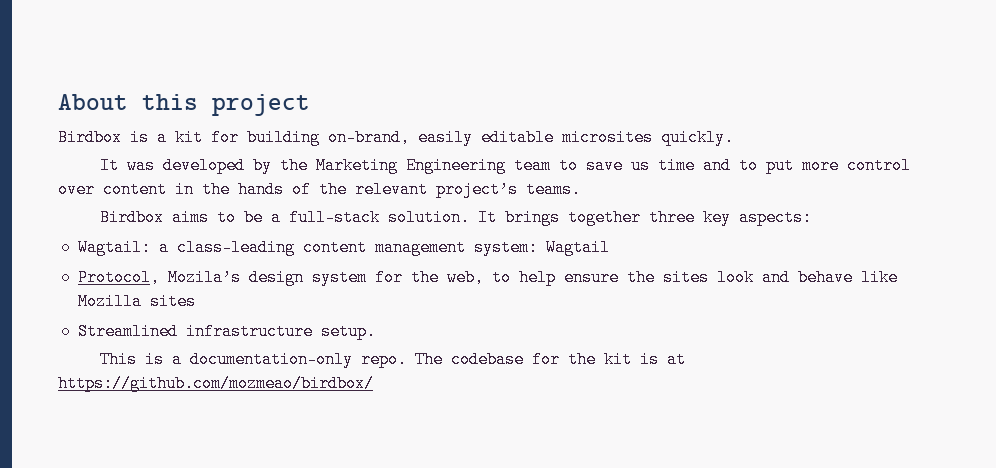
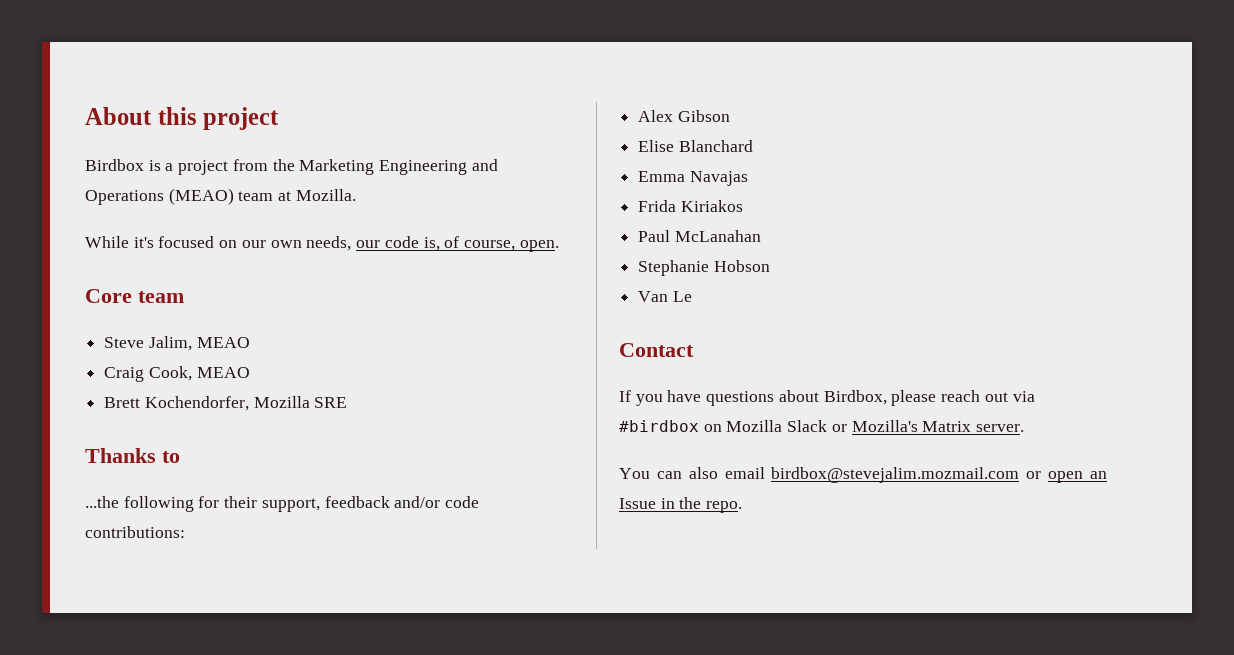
- Birdbox is a kit for building on-brand, easily editable microsites quickly.
- It was developed by the Marketing Engineering team to save us time and to put more control over content in the hands of the relevant project’s teams.
- Birdbox aims to be a full-stack solution. It brings together three key aspects:
- Wagtail: a class-leading content management system: Wagtail
- Protocol, Mozila’s design system for the web, to help ensure the sites look and behave like Mozilla sites
- Streamlined infrastructure setup.
- This is a documentation-only repo. The codebase for the kit is at https://github.com/mozmeao/birdbox/
+ Birdbox is a project from the Marketing Engineering and Operations (MEAO) team at Mozilla.
+ While it's focused on our own needs, our code is, of course, open.
+ Core team
+ Steve Jalim, MEAO
+ Craig Cook, MEAO
+ Brett Kochendorfer, Mozilla SRE
+ Thanks to
+ ...the following for their support, feedback and/or code contributions:
+ Alex Gibson
+ Elise Blanchard
+ Emma Navajas
+ Frida Kiriakos
+ Paul McLanahan
+ Stephanie Hobson
+ Van Le
+ Contact
+ If you have questions about Birdbox, please reach out via #birdbox on Mozilla Slack or Mozilla's Matrix server.
+ You can also email birdbox@stevejalim.mozmail.com or open an Issue in the repo.

